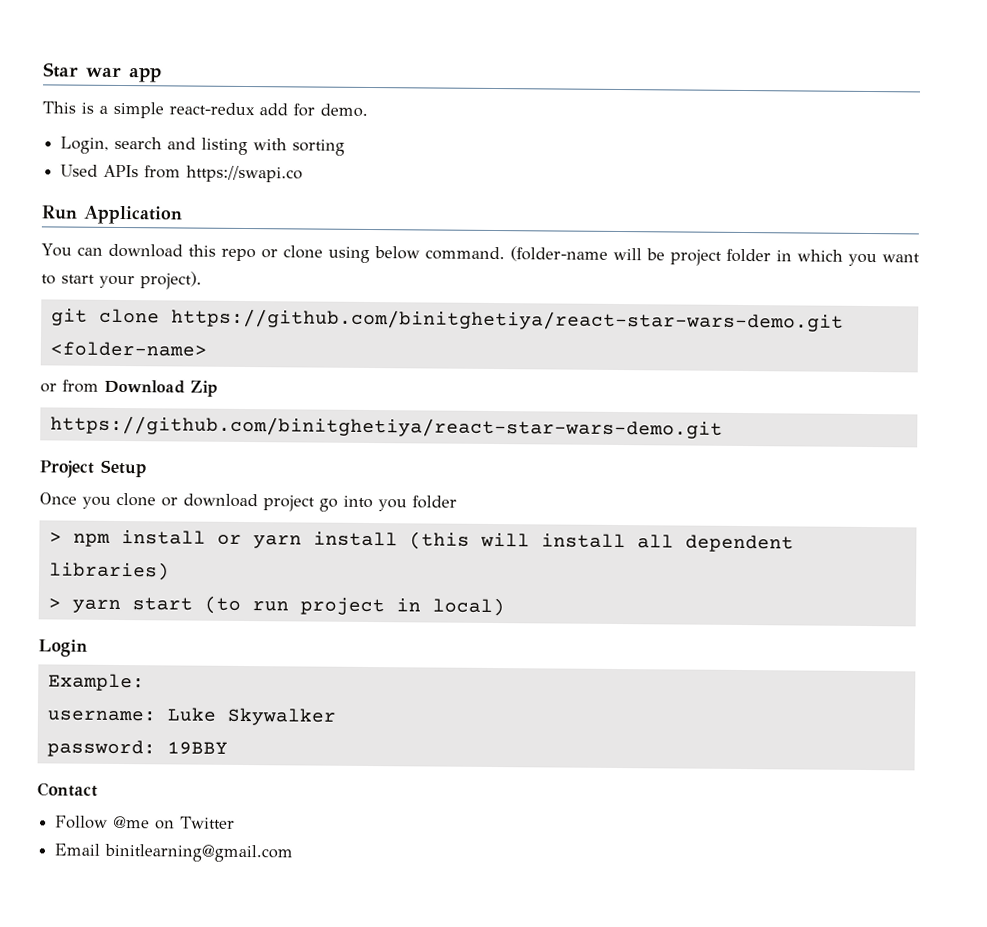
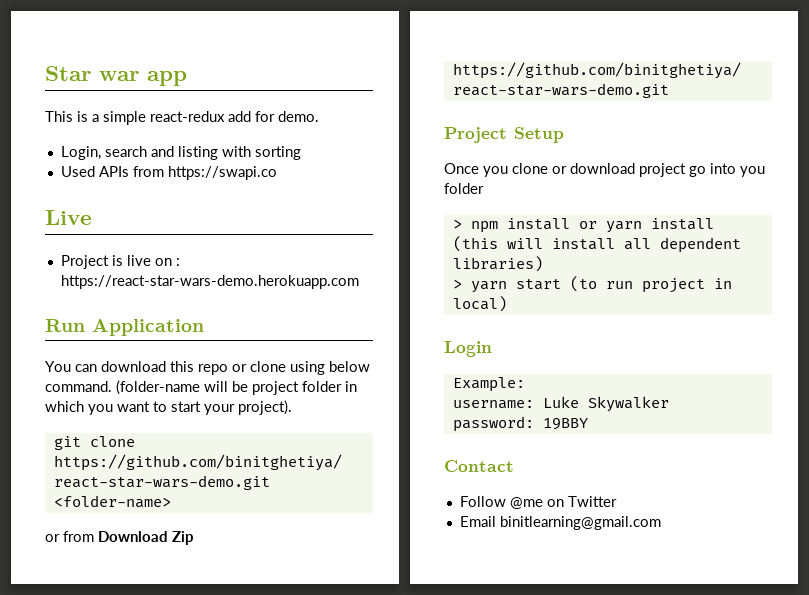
+ Live
+ Project is live on : https://react-star-wars-demo.herokuapp.com

